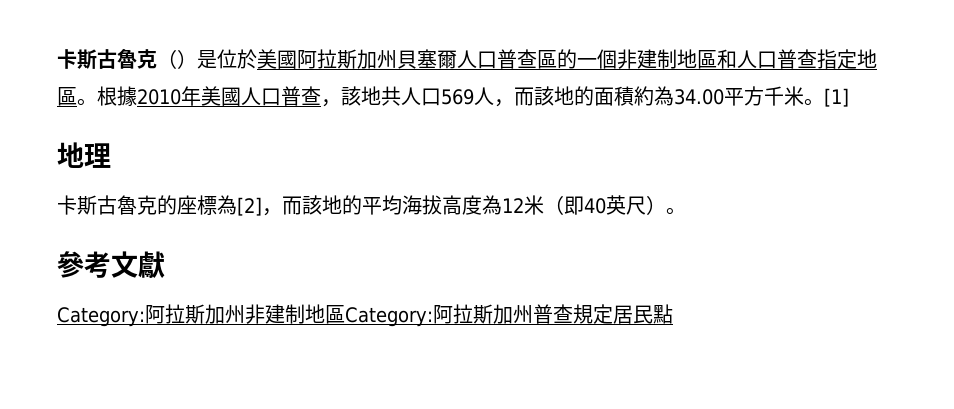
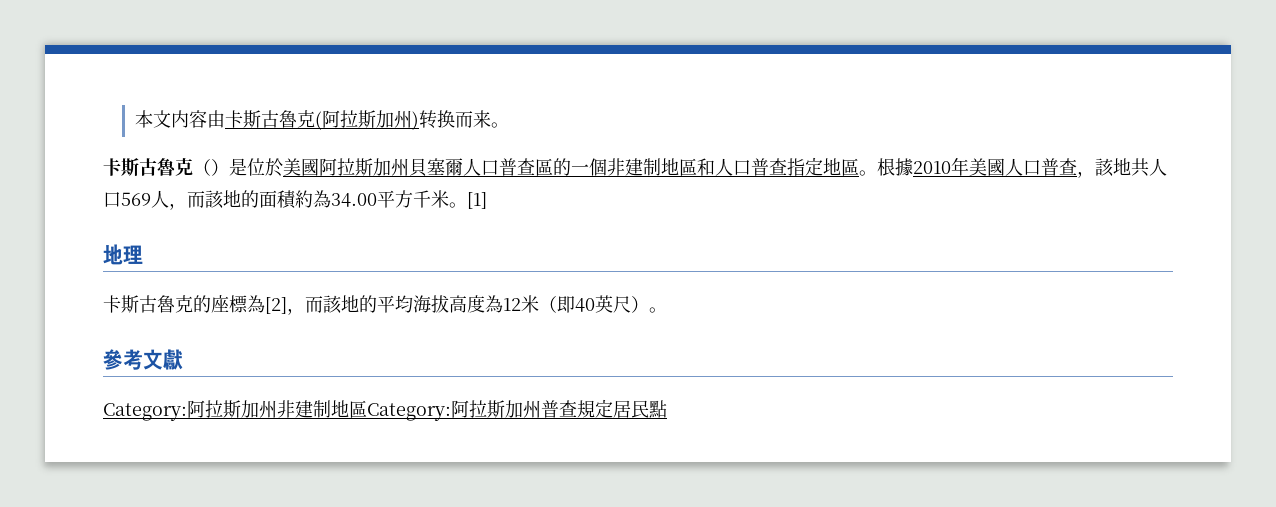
+ 本文内容由卡斯古魯克(阿拉斯加州)转换而来。

